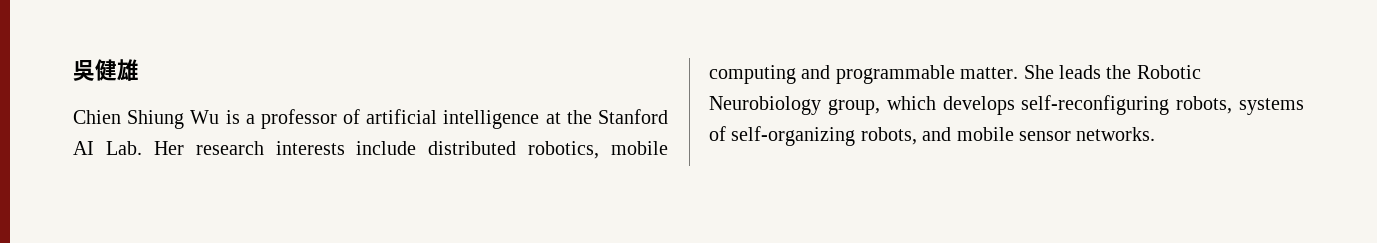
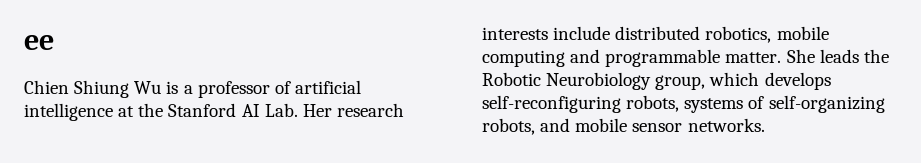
- 吳健雄
+ ee

